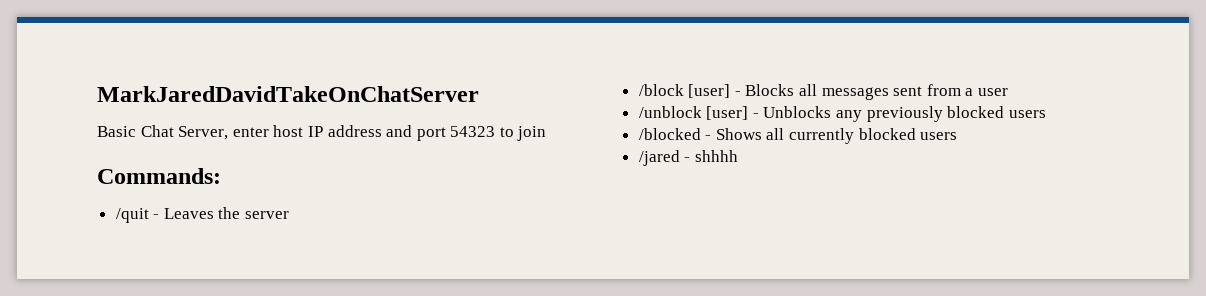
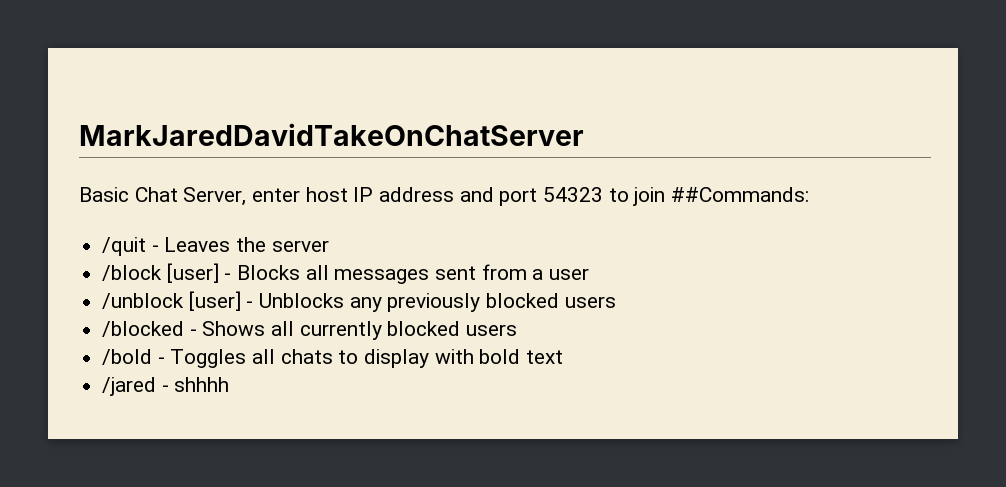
- Basic Chat Server, enter host IP address and port 54323 to join
- Commands:
+ Basic Chat Server, enter host IP address and port 54323 to join ##Commands:
+ /bold - Toggles all chats to display with bold text

